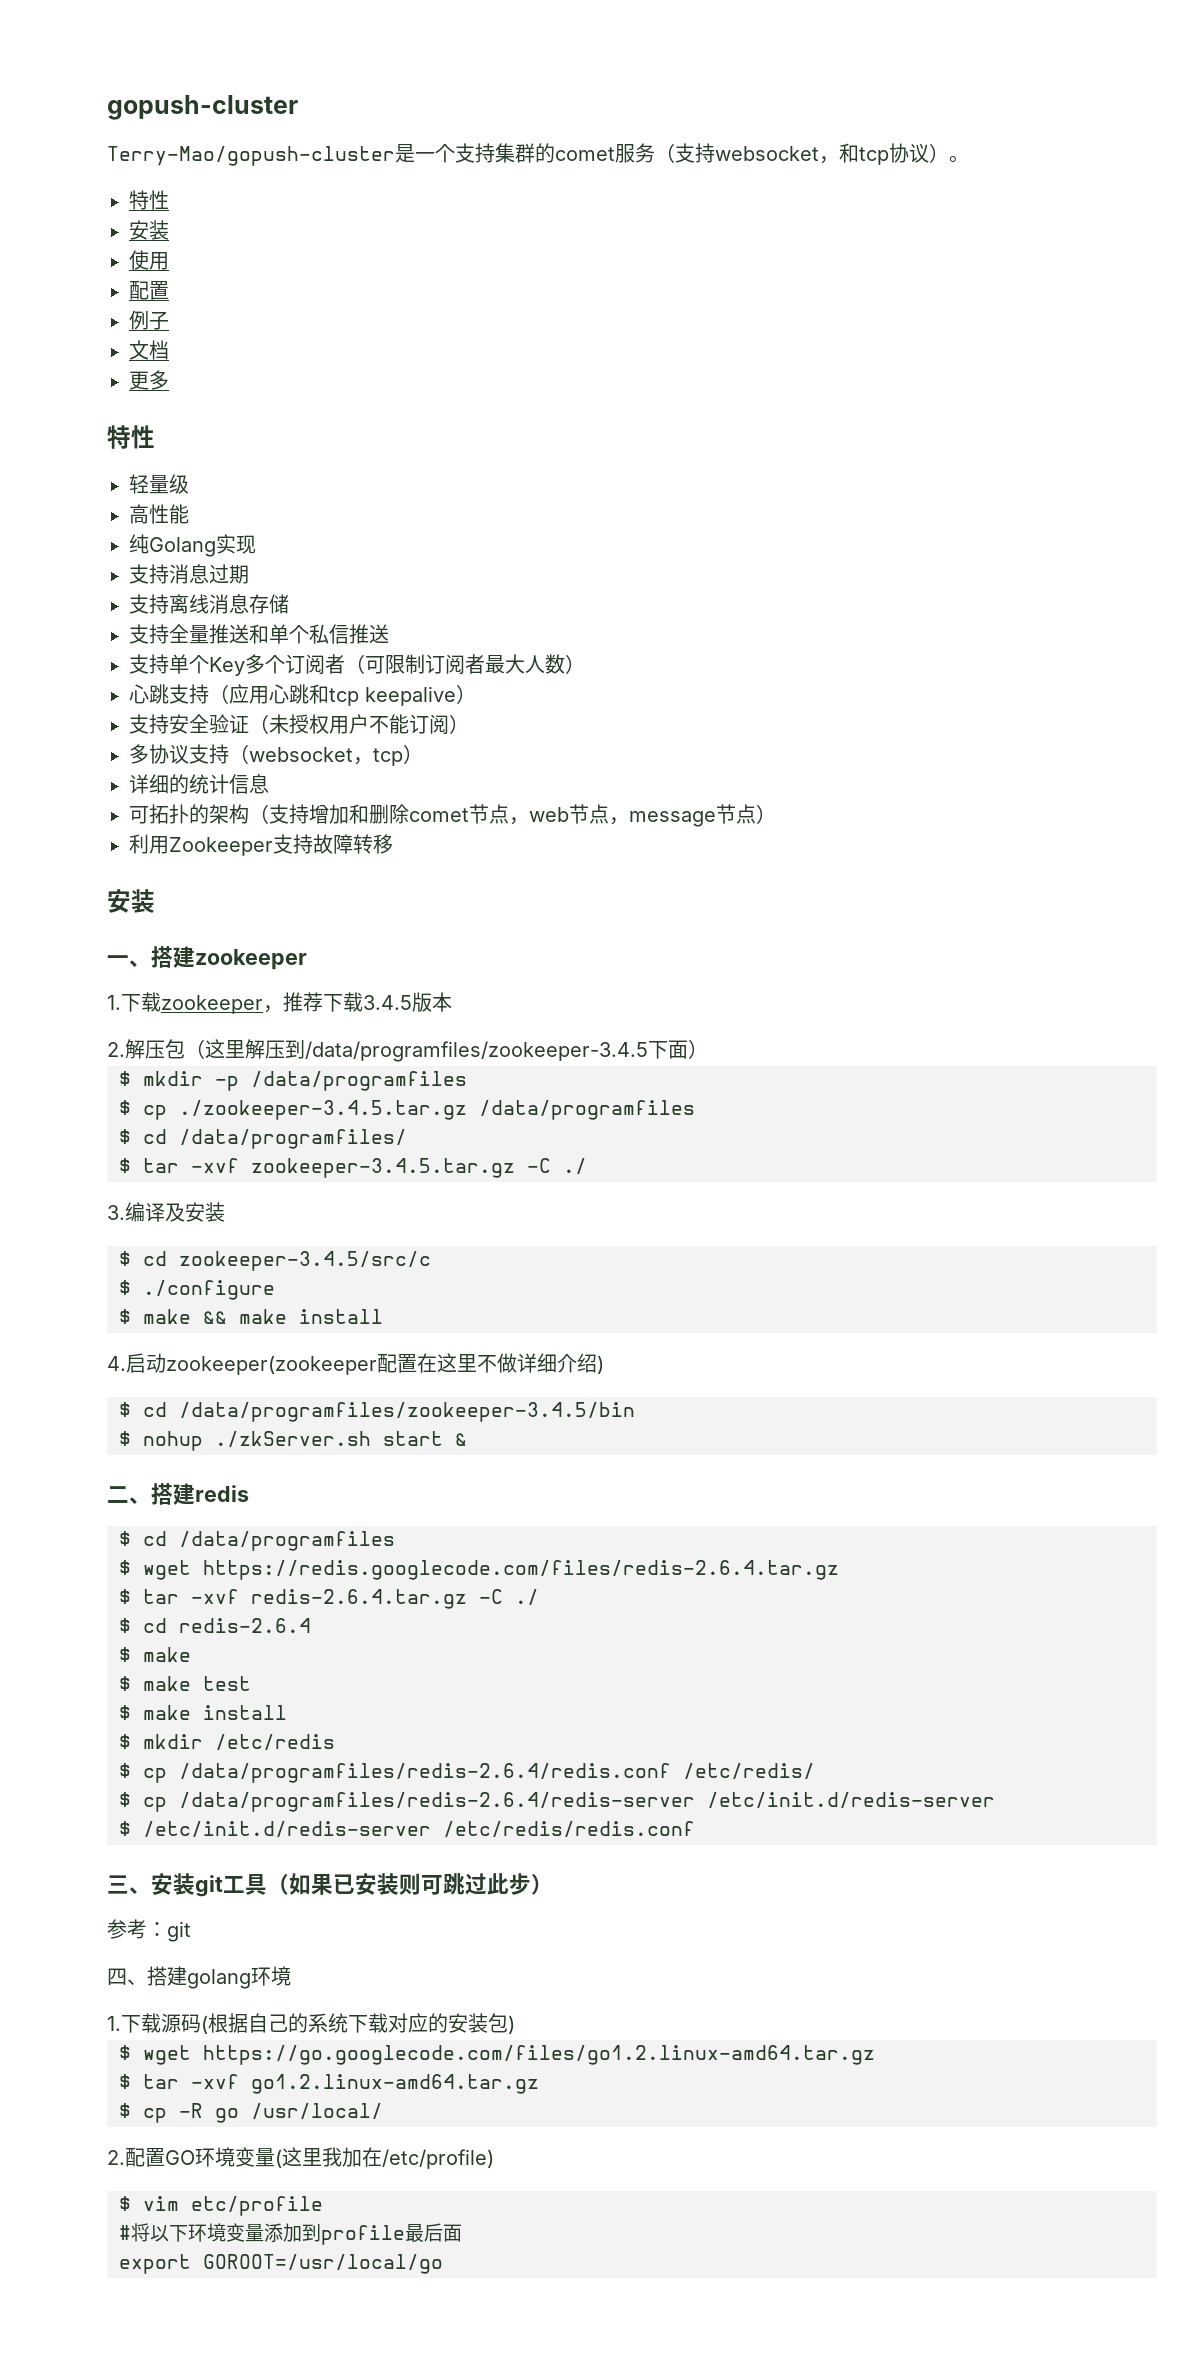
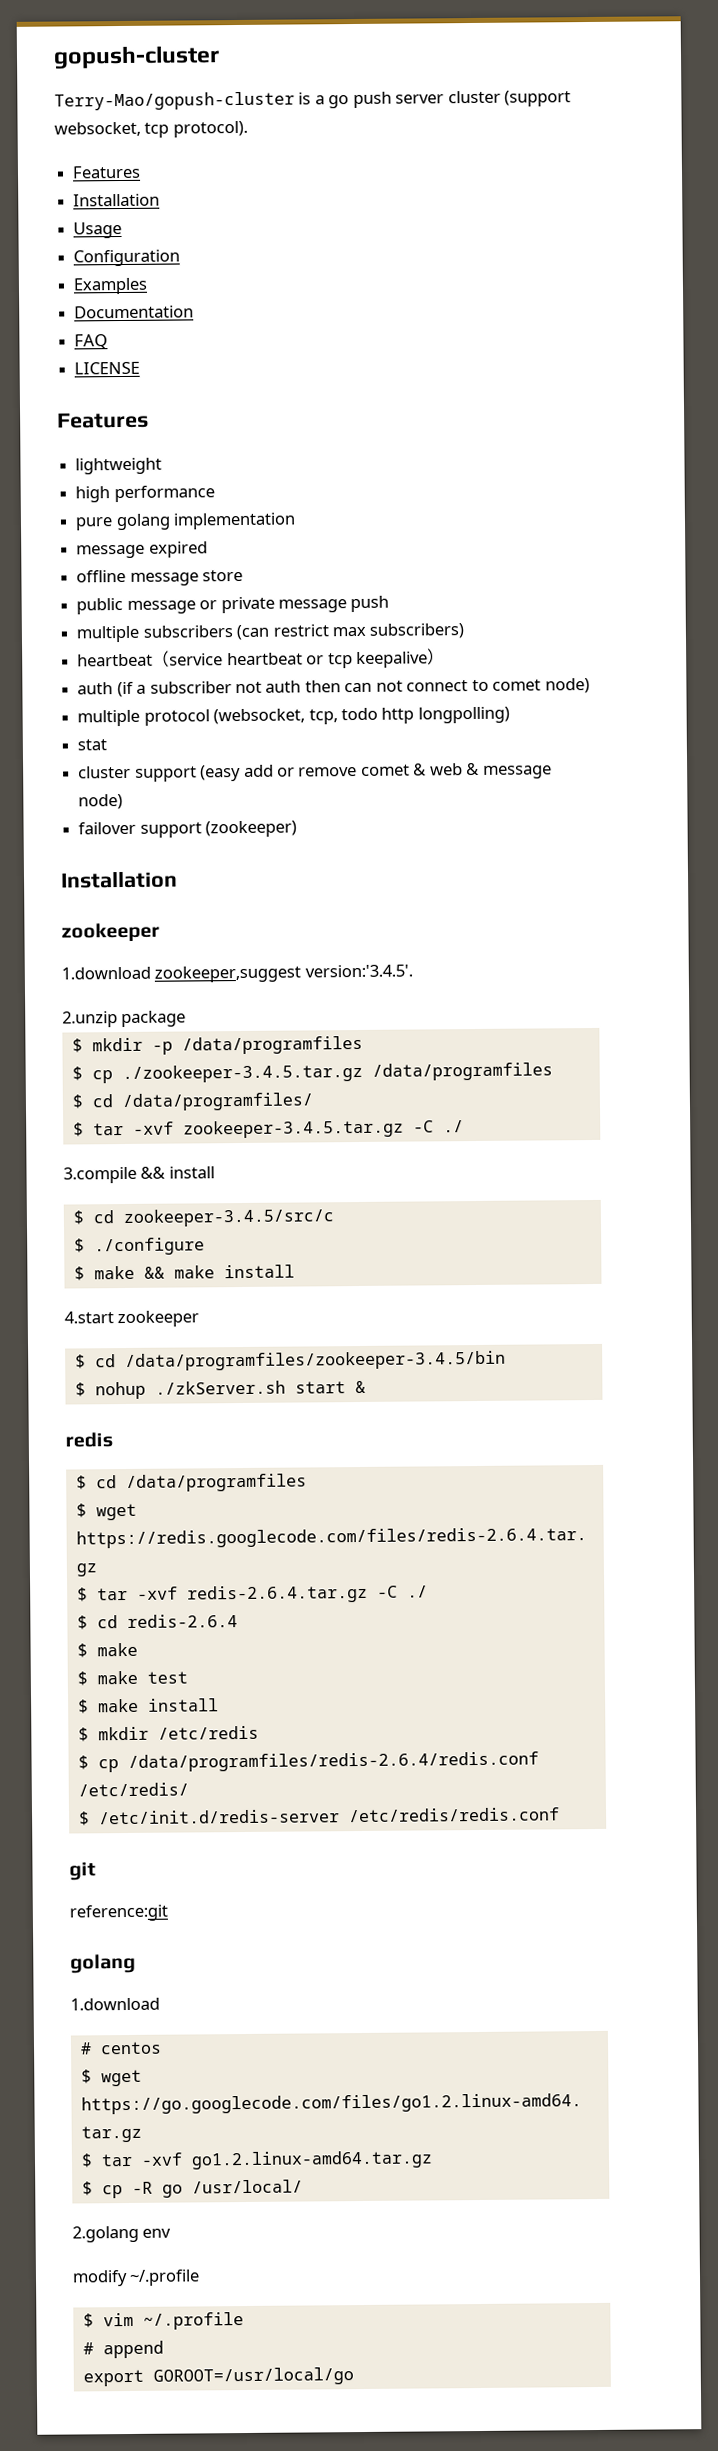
- Terry-Mao/gopush-cluster是一个支持集群的comet服务（支持websocket，和tcp协议）。
- 特性
- 安装
- 使用
- 配置
- 例子
- 文档
- 更多
- 特性
- 轻量级
- 高性能
- 纯Golang实现
- 支持消息过期
- 支持离线消息存储
- 支持全量推送和单个私信推送
- 支持单个Key多个订阅者（可限制订阅者最大人数）
- 心跳支持（应用心跳和tcp keepalive）
- 支持安全验证（未授权用户不能订阅）
- 多协议支持（websocket，tcp）
- 详细的统计信息
- 可拓扑的架构（支持增加和删除comet节点，web节点，message节点）
- 利用Zookeeper支持故障转移
- 安装
- 一、搭建zookeeper
- 1.下载zookeeper，推荐下载3.4.5版本
- 2.解压包（这里解压到/data/programfiles/zookeeper-3.4.5下面）
+ Terry-Mao/gopush-cluster is a go push server cluster (support websocket, tcp protocol).
+ Features
+ Installation
+ Usage
+ Configuration
+ Examples
+ Documentation
+ FAQ
+ LICENSE
+ Features
+ lightweight
+ high performance
+ pure golang implementation
+ message expired
+ offline message store
+ public message or private message push
+ multiple subscribers (can restrict max subscribers)
+ heartbeat（service heartbeat or tcp keepalive）
+ auth (if a subscriber not auth then can not connect to comet node)
+ multiple protocol (websocket, tcp, todo http longpolling)
+ stat
+ cluster support (easy add or remove comet & web & message node)
+ failover support (zookeeper)
+ Installation
+ zookeeper
+ 1.download zookeeper,suggest version:'3.4.5'.
+ 2.unzip package
- 3.编译及安装
+ 3.compile && install
- 4.启动zookeeper(zookeeper配置在这里不做详细介绍)
+ 4.start zookeeper
- 二、搭建redis
+ redis
- $ cp /data/programfiles/redis-2.6.4/redis-server /etc/init.d/redis-server
- 三、安装git工具（如果已安装则可跳过此步）
- 参考：git
+ git
- 四、搭建golang环境
- 1.下载源码(根据自己的系统下载对应的安装包)
+ reference:git
+ golang
+ 1.download
+ # centos
- 2.配置GO环境变量(这里我加在/etc/profile)
+ 2.golang env
+ modify ~/.profile
- $ vim etc/profile
- #将以下环境变量添加到profile最后面
+ $ vim ~/.profile
+ # append

